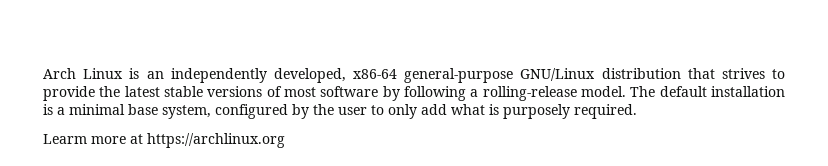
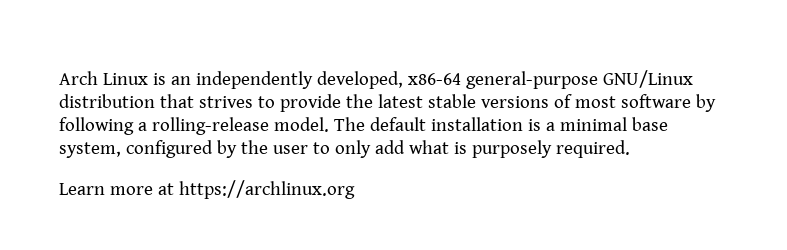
- Learm more at https://archlinux.org
+ Learn more at https://archlinux.org

